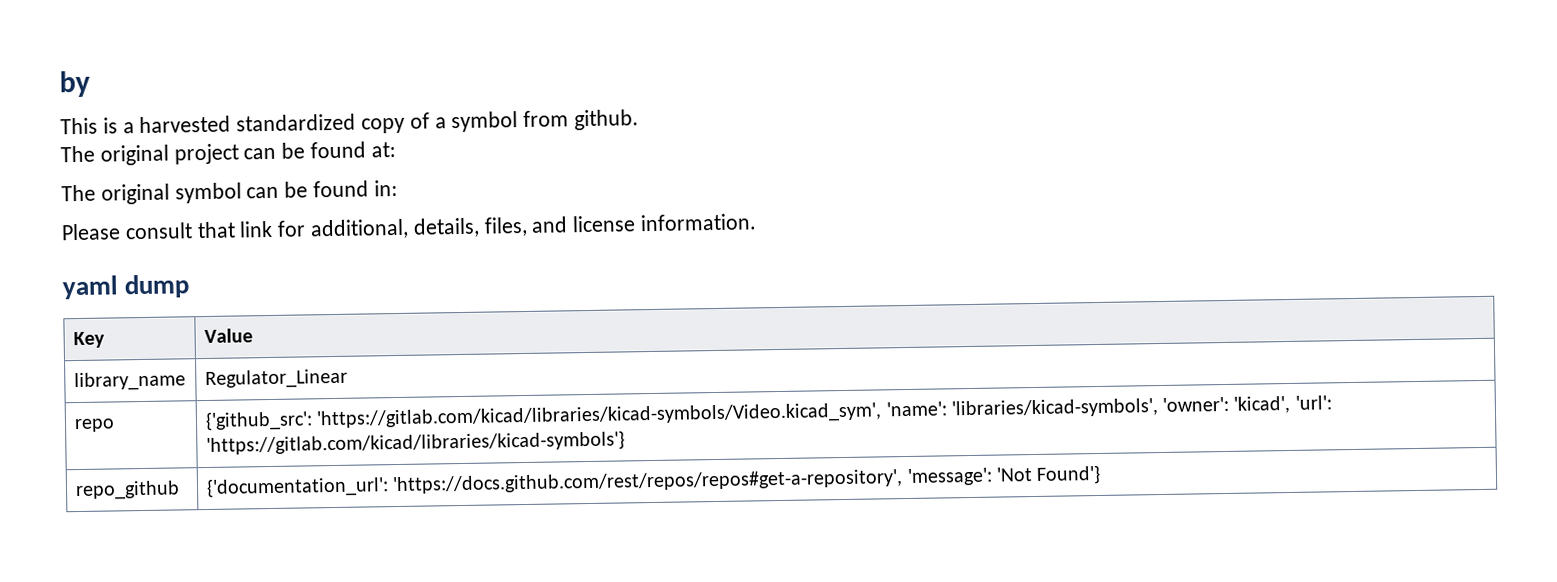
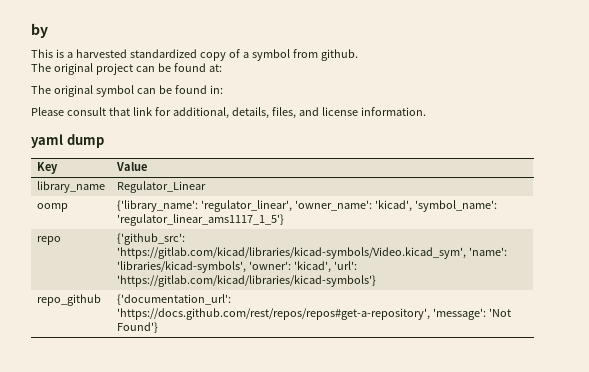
+ oomp | {'library_name': 'regulator_linear', 'owner_name': 'kicad', 'symbol_name': 'regulator_linear_ams1117_1_5'}

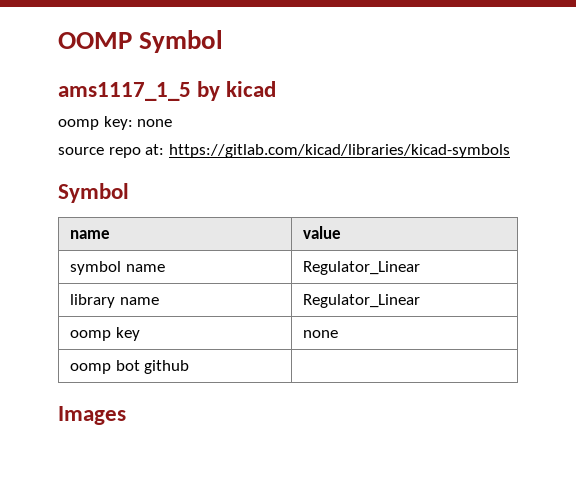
- by
- This is a harvested standardized copy of a symbol from github.
- The original project can be found at:
- The original symbol can be found in:
- Please consult that link for additional, details, files, and license information.
- yaml dump
- Key | Value
- library_name | Regulator_Linear
- oomp | {'library_name': 'regulator_linear', 'owner_name': 'kicad', 'symbol_name': 'regulator_linear_ams1117_1_5'}
- repo | {'github_src': 'https://gitlab.com/kicad/libraries/kicad-symbols/Video.kicad_sym', 'name': 'libraries/kicad-symbols', 'owner': 'kicad', 'url': 'https://gitlab.com/kicad/libraries/kicad-symbols'}
- repo_github | {'documentation_url': 'https://docs.github.com/rest/repos/repos#get-a-repository', 'message': 'Not Found'}
+ OOMP Symbol
+ ams1117_1_5 by kicad
+ oomp key: none
+ source repo at: https://gitlab.com/kicad/libraries/kicad-symbols
+ Symbol
+ name | value
+ symbol name | Regulator_Linear
+ library name | Regulator_Linear
+ oomp key | none
+ oomp bot github |
+ Images

